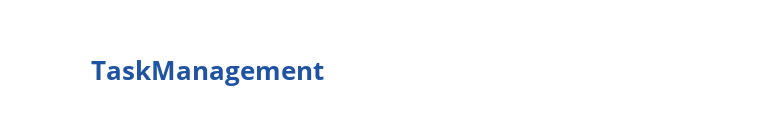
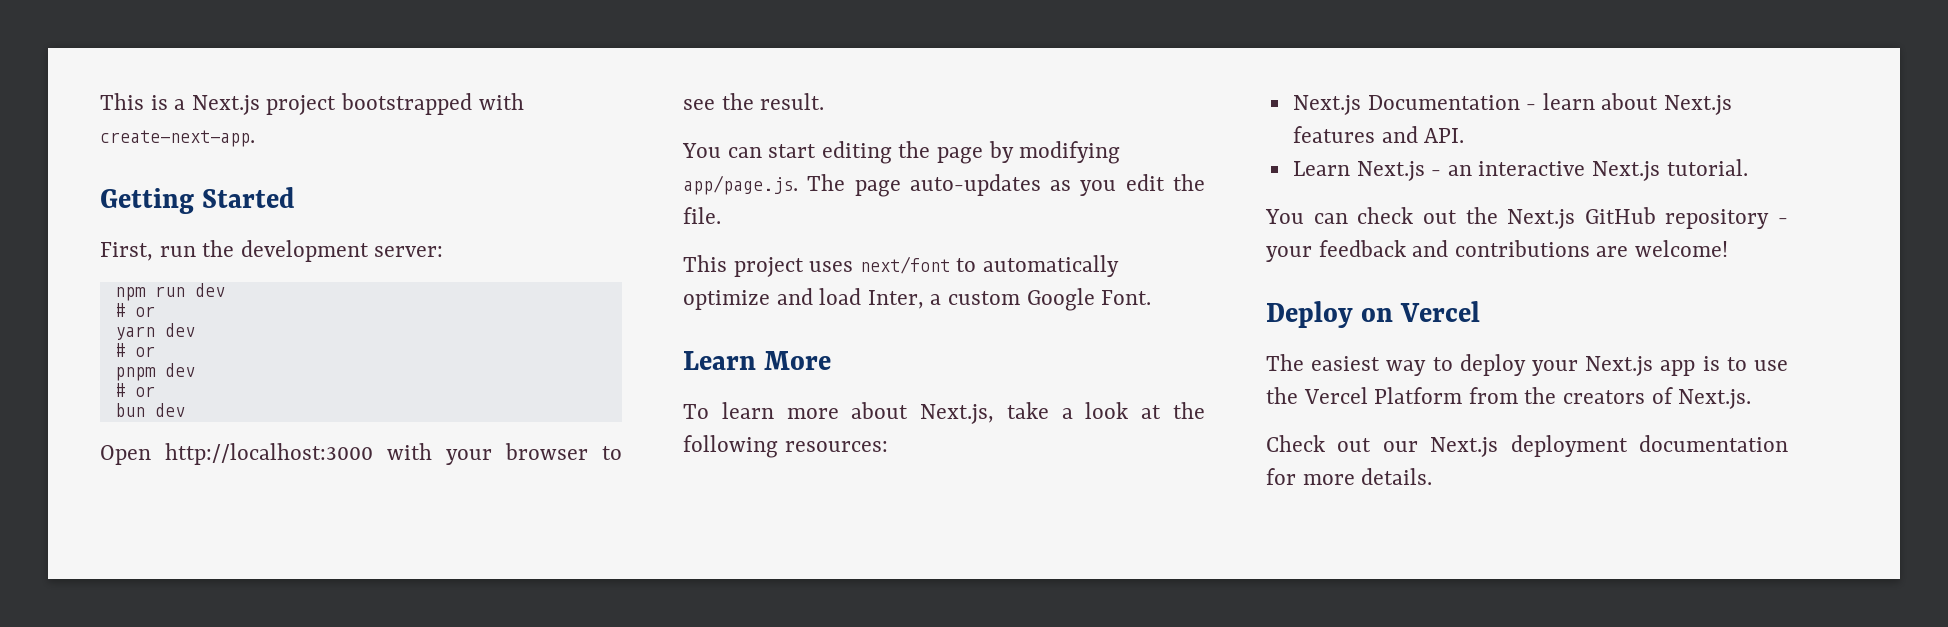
- TaskManagement
+ This is a Next.js project bootstrapped with create-next-app.
+ Getting Started
+ First, run the development server:
+ npm run dev
+ # or
+ yarn dev
+ # or
+ pnpm dev
+ # or
+ bun dev
+ Open http://localhost:3000 with your browser to see the result.
+ You can start editing the page by modifying app/page.js. The page auto-updates as you edit the file.
+ This project uses next/font to automatically optimize and load Inter, a custom Google Font.
+ Learn More
+ To learn more about Next.js, take a look at the following resources:
+ Next.js Documentation - learn about Next.js features and API.
+ Learn Next.js - an interactive Next.js tutorial.
+ You can check out the Next.js GitHub repository - your feedback and contributions are welcome!
+ Deploy on Vercel
+ The easiest way to deploy your Next.js app is to use the Vercel Platform from the creators of Next.js.
+ Check out our Next.js deployment documentation for more details.

